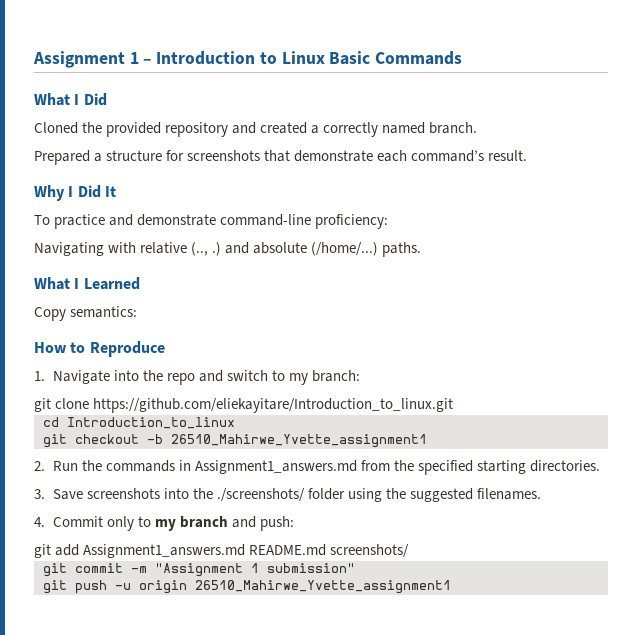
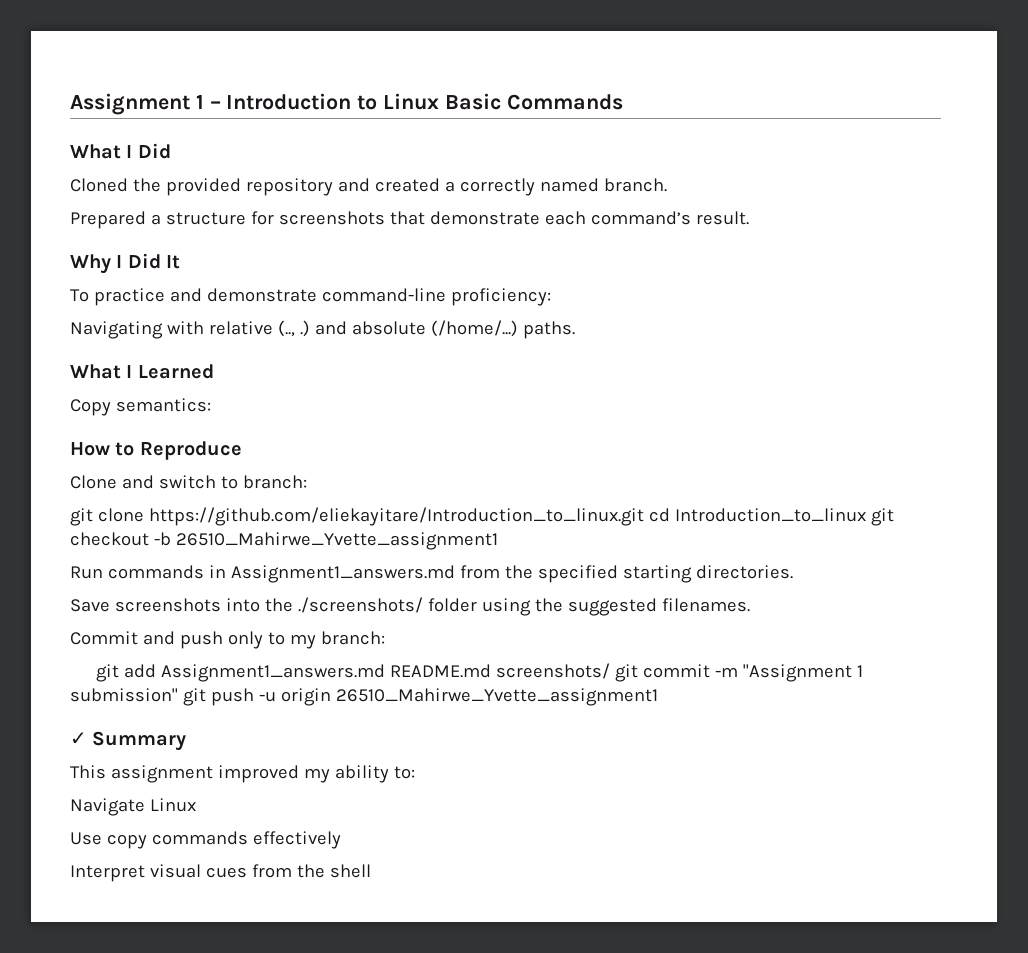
- 1. Navigate into the repo and switch to my branch:
+ Clone and switch to branch:
- git clone https://github.com/eliekayitare/Introduction_to_linux.git
- cd Introduction_to_linux
- git checkout -b 26510_Mahirwe_Yvette_assignment1
+ git clone https://github.com/eliekayitare/Introduction_to_linux.git cd Introduction_to_linux git checkout -b 26510_Mahirwe_Yvette_assignment1
- 2. Run the commands in Assignment1_answers.md from the specified starting directories.
+ Run commands in Assignment1_answers.md from the specified starting directories.
- 3. Save screenshots into the ./screenshots/ folder using the suggested filenames.
+ Save screenshots into the ./screenshots/ folder using the suggested filenames.
- 4. Commit only to my branch and push:
+ Commit and push only to my branch:
- git add Assignment1_answers.md README.md screenshots/
- git commit -m "Assignment 1 submission"
- git push -u origin 26510_Mahirwe_Yvette_assignment1
+ git add Assignment1_answers.md README.md screenshots/ git commit -m "Assignment 1 submission" git push -u origin 26510_Mahirwe_Yvette_assignment1
+ ✓ Summary
+ This assignment improved my ability to:
+ Navigate Linux
+ Use copy commands effectively
+ Interpret visual cues from the shell

